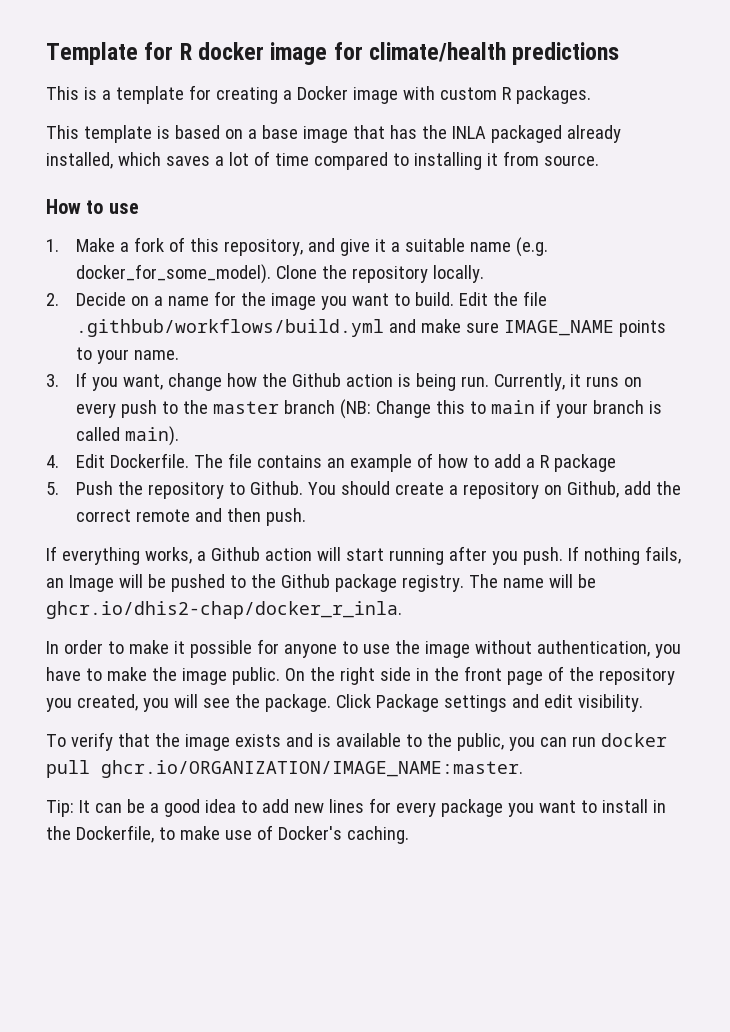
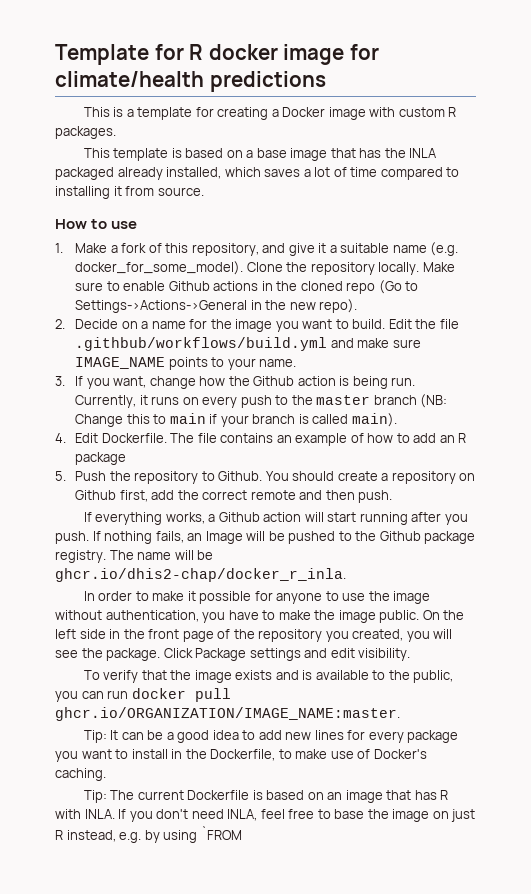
+ Make sure to enable Github actions in the cloned repo (Go to Settings->Actions->General in the new repo).
- The file contains an example of how to add a R package
+ The file contains an example of how to add an R package
- You should create a repository on Github, add the correct remote and then push.
+ You should create a repository on Github first, add the correct remote and then push.
- On the right side in the front page of the repository you created, you will see the package.
+ On the left side in the front page of the repository you created, you will see the package.
+ Tip: The current Dockerfile is based on an image that has R with INLA. If you don't need INLA, feel free to base the image on just R instead, e.g. by using `FROM

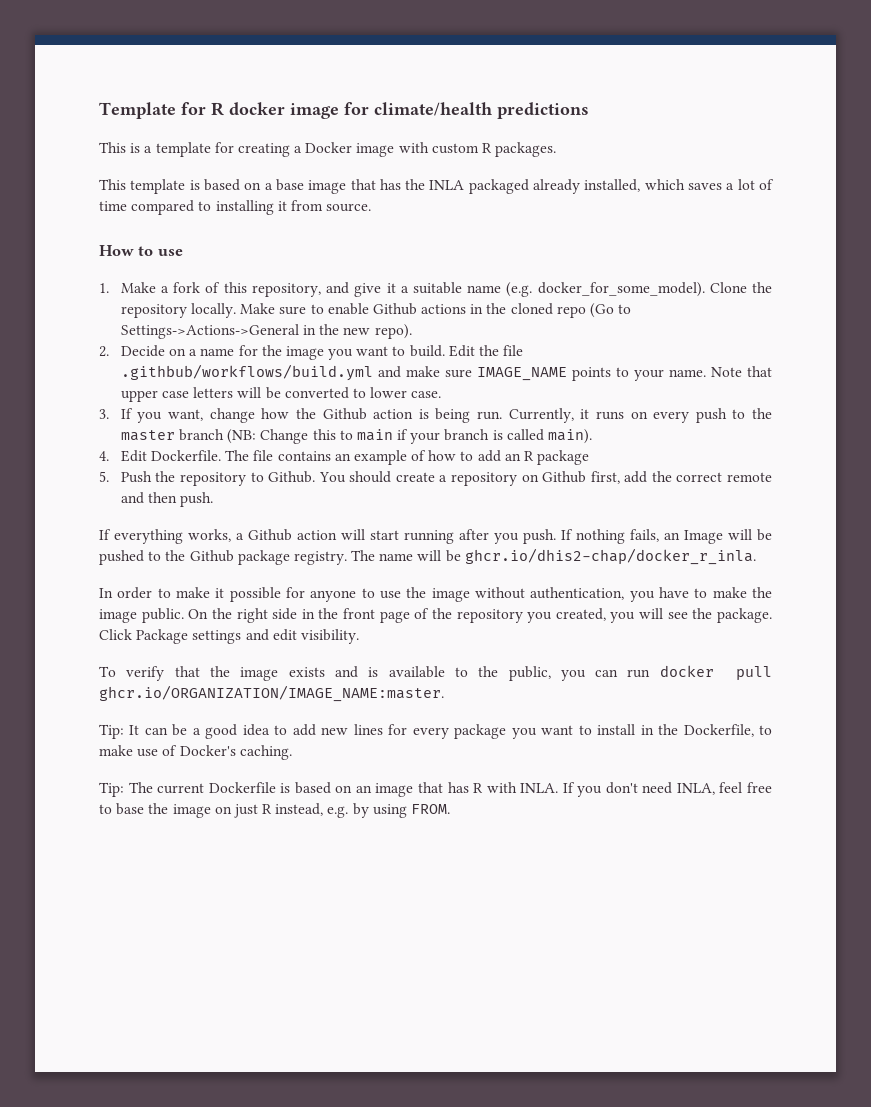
+ Note that upper case letters will be converted to lower case.
- On the left side in the front page of the repository you created, you will see the package.
+ On the right side in the front page of the repository you created, you will see the package.
- If you don't need INLA, feel free to base the image on just R instead, e.g. by using `FROM
+ If you don't need INLA, feel free to base the image on just R instead, e.g. by using FROM.

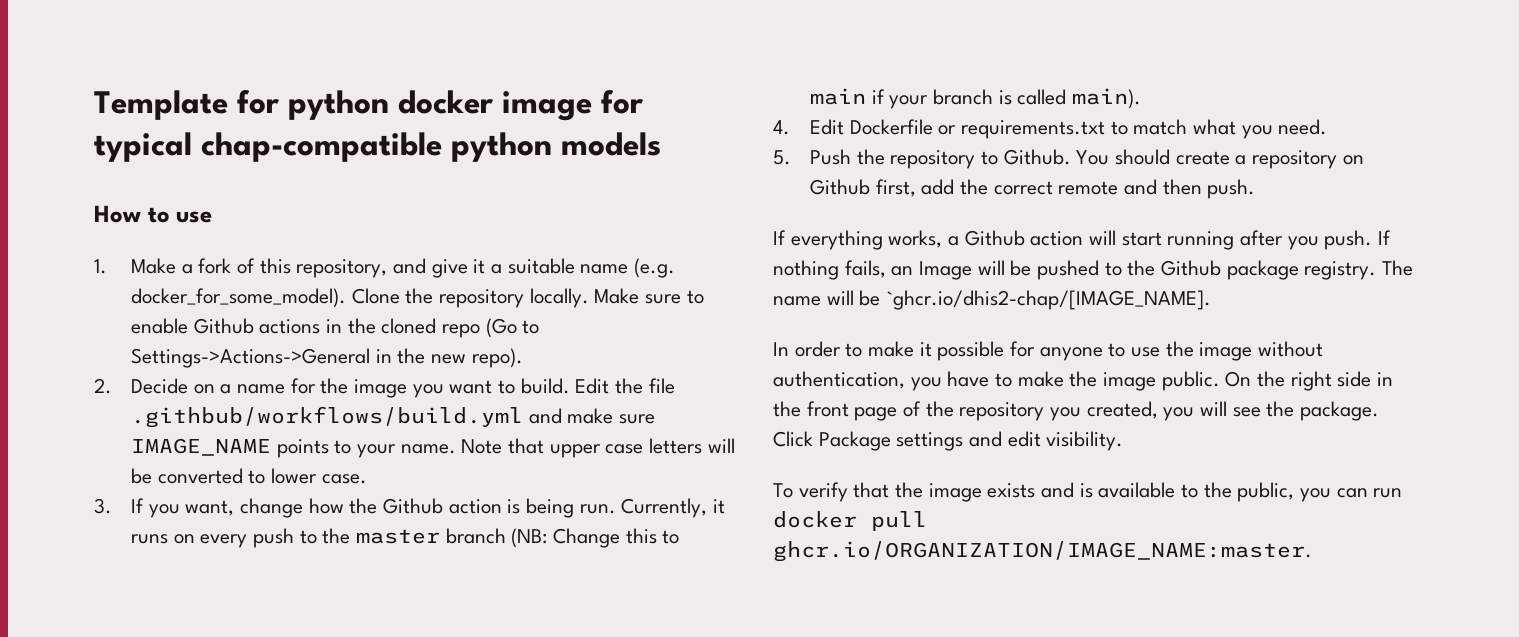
- Template for R docker image for climate/health predictions
- This is a template for creating a Docker image with custom R packages.
- This template is based on a base image that has the INLA packaged already installed, which saves a lot of time compared to installing it from source.
+ Template for python docker image for typical chap-compatible python models
- 4. Edit Dockerfile. The file contains an example of how to add an R package
+ 4. Edit Dockerfile or requirements.txt to match what you need.
- The name will be ghcr.io/dhis2-chap/docker_r_inla.
+ The name will be `ghcr.io/dhis2-chap/[IMAGE_NAME].
- Tip: It can be a good idea to add new lines for every package you want to install in the Dockerfile, to make use of Docker's caching.
- Tip: The current Dockerfile is based on an image that has R with INLA. If you don't need INLA, feel free to base the image on just R instead, e.g. by using FROM.

